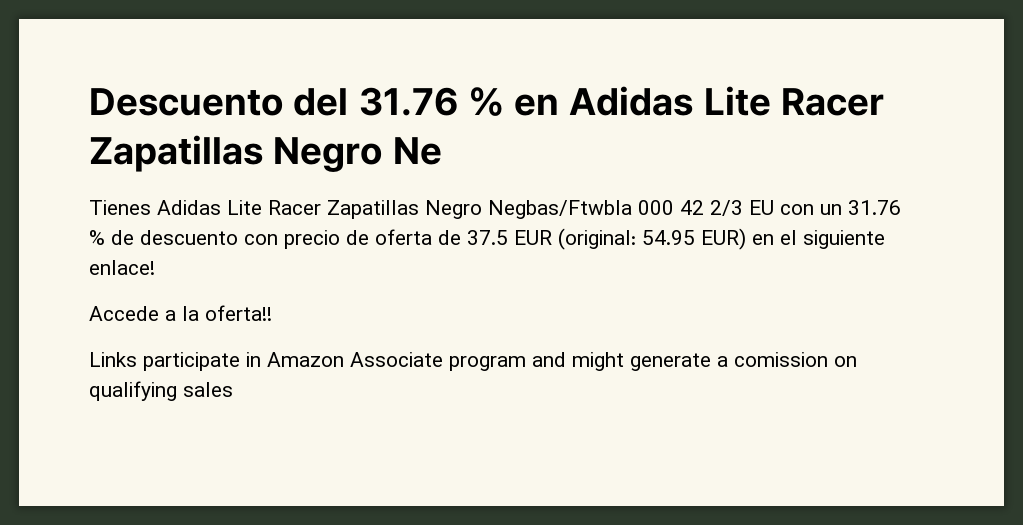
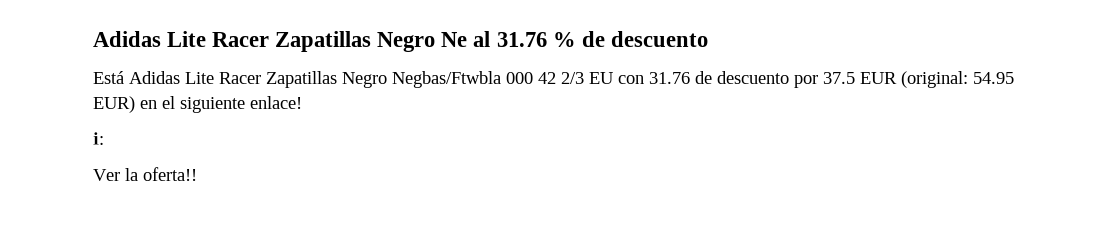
- Descuento del 31.76 % en Adidas Lite Racer Zapatillas Negro Ne
- Tienes Adidas Lite Racer Zapatillas Negro Negbas/Ftwbla 000 42 2/3 EU con un 31.76 % de descuento con precio de oferta de 37.5 EUR (original: 54.95 EUR) en el siguiente enlace!
+ Adidas Lite Racer Zapatillas Negro Ne al 31.76 % de descuento
+ Está Adidas Lite Racer Zapatillas Negro Negbas/Ftwbla 000 42 2/3 EU con 31.76 de descuento por 37.5 EUR (original: 54.95 EUR) en el siguiente enlace!
- Accede a la oferta!!
+ ℹ:
+ Ver la oferta!!
- Links participate in Amazon Associate program and might generate a comission on qualifying sales

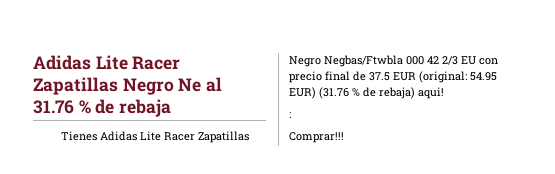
- Adidas Lite Racer Zapatillas Negro Ne al 31.76 % de descuento
- Está Adidas Lite Racer Zapatillas Negro Negbas/Ftwbla 000 42 2/3 EU con 31.76 de descuento por 37.5 EUR (original: 54.95 EUR) en el siguiente enlace!
- ℹ:
- Ver la oferta!!
+ Adidas Lite Racer Zapatillas Negro Ne al 31.76 % de rebaja
+ Tienes Adidas Lite Racer Zapatillas Negro Negbas/Ftwbla 000 42 2/3 EU con precio final de 37.5 EUR (original: 54.95 EUR) (31.76 % de rebaja) aqui!
+ :
+ Comprar!!!

